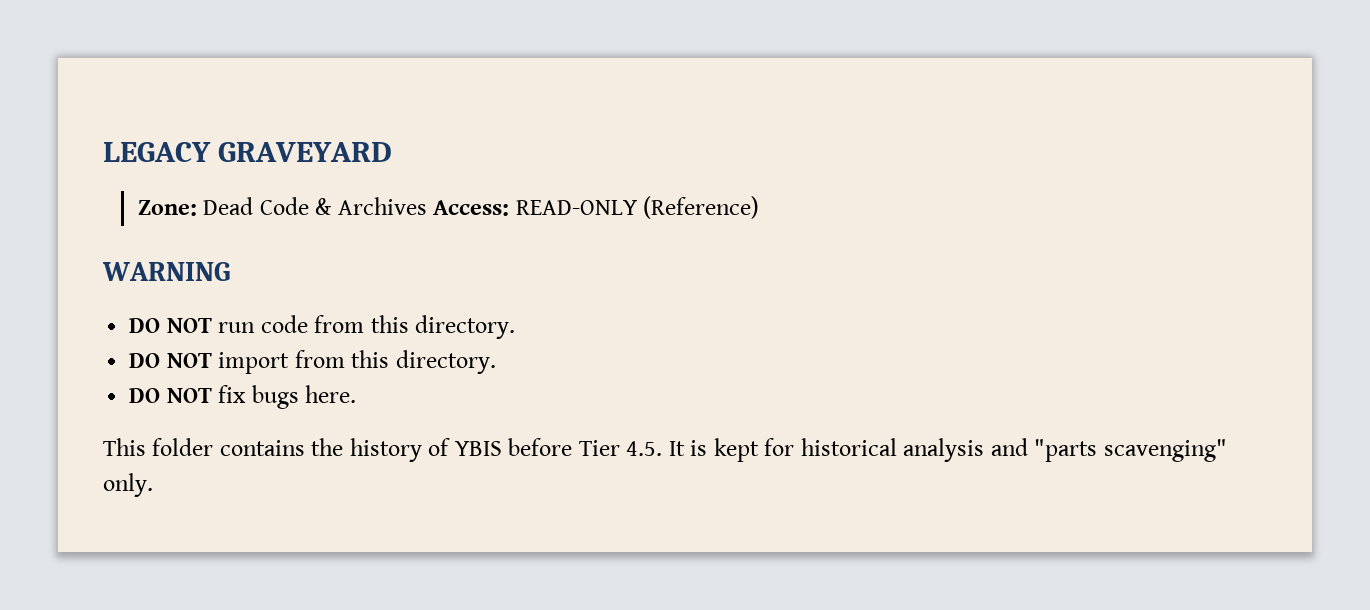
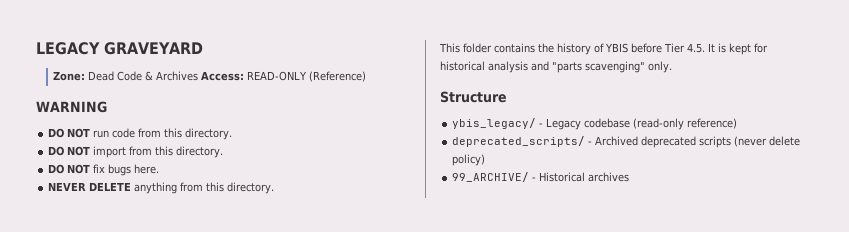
+ NEVER DELETE anything from this directory.
+ Structure
+ ybis_legacy/ - Legacy codebase (read-only reference)
+ deprecated_scripts/ - Archived deprecated scripts (never delete policy)
+ 99_ARCHIVE/ - Historical archives

